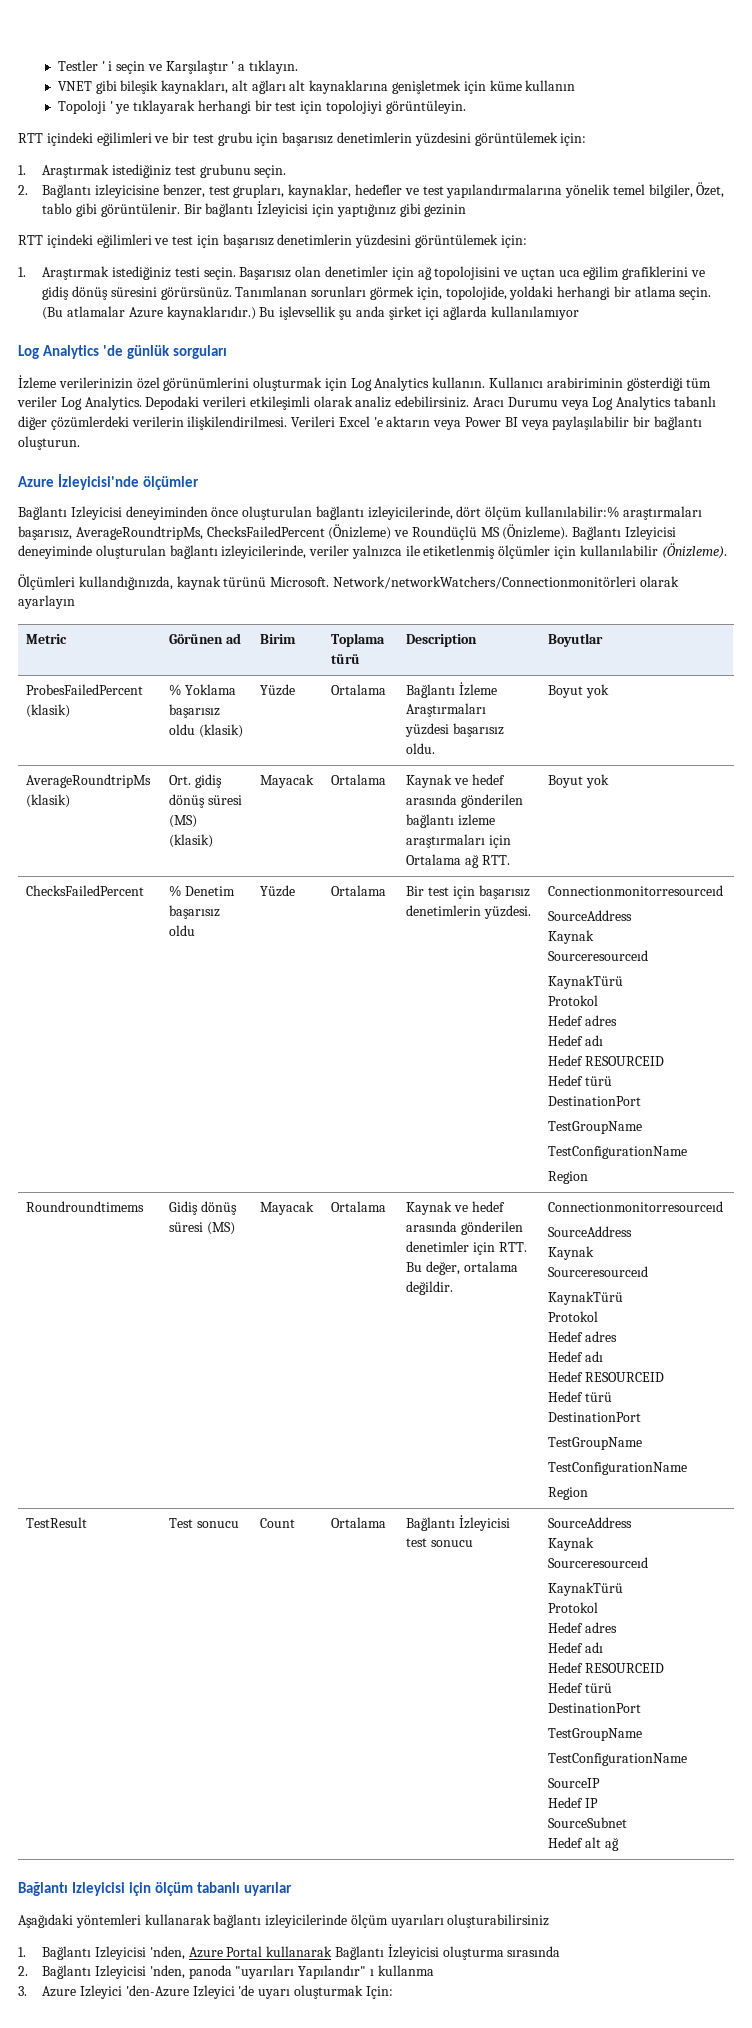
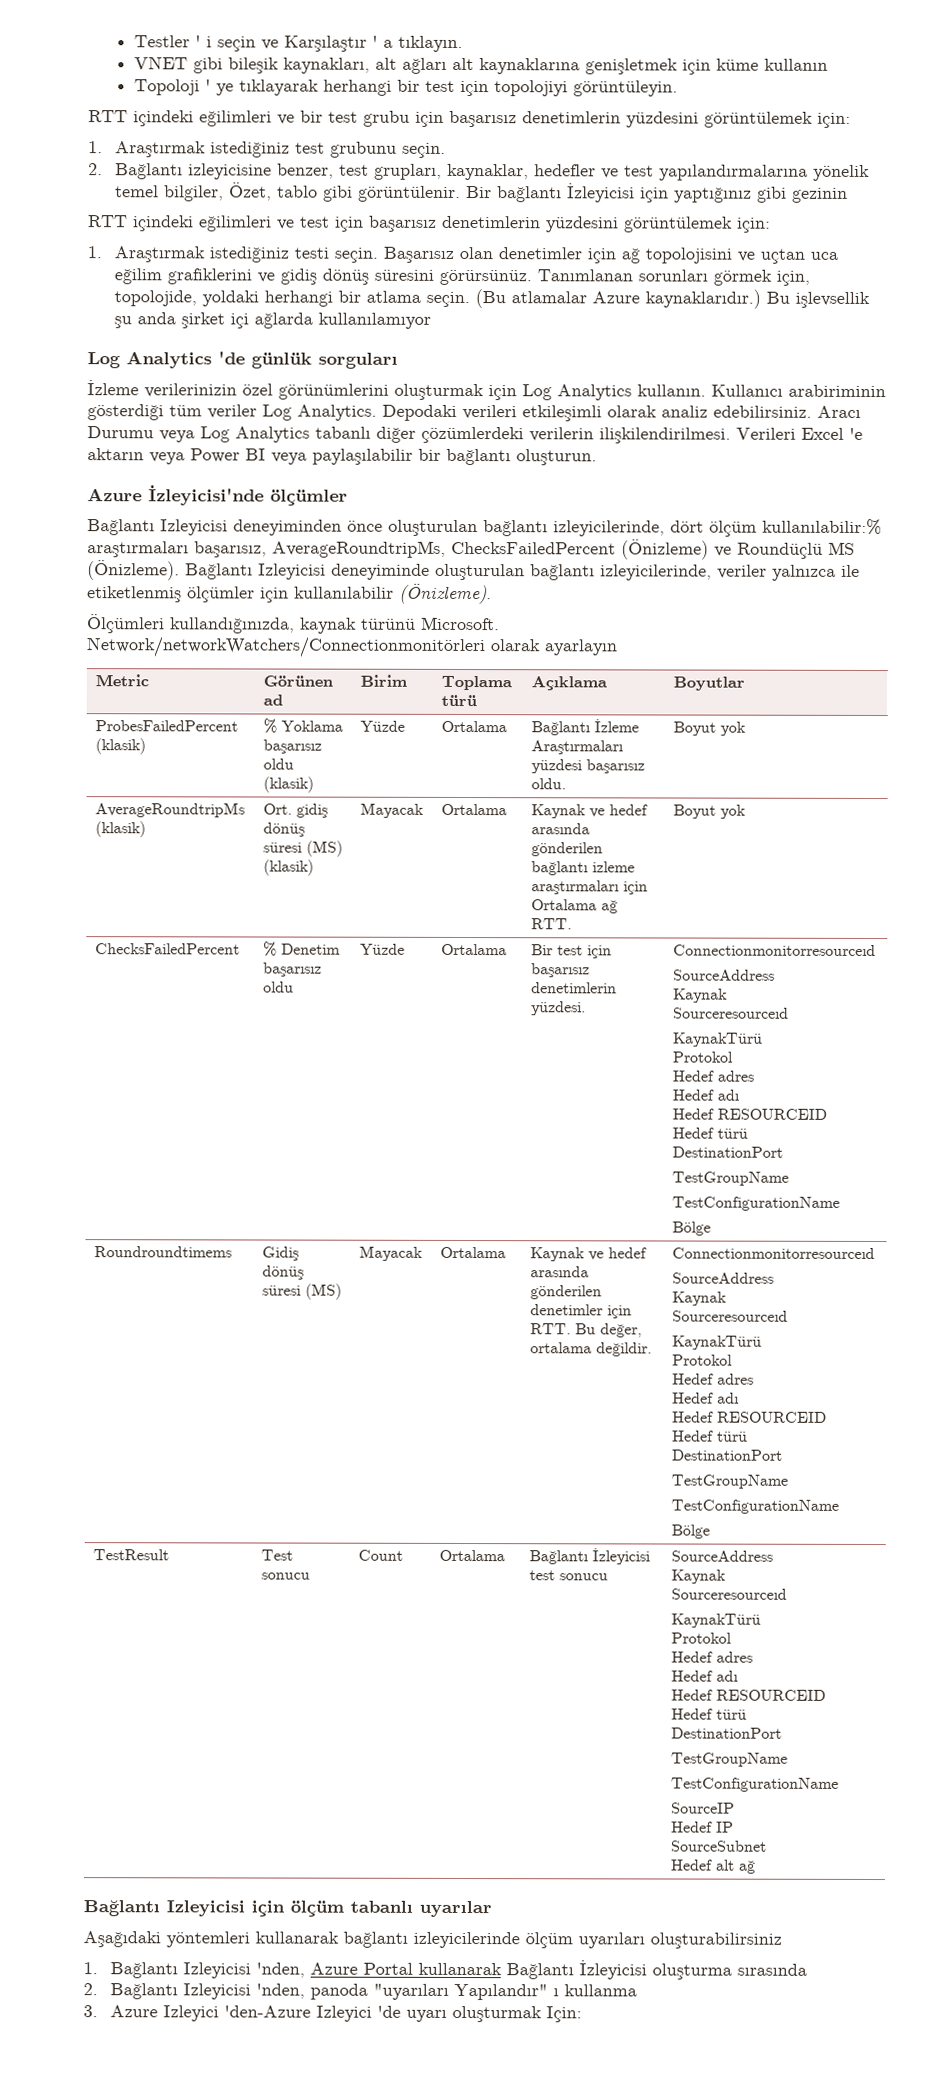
- Metric | Görünen ad | Birim | Toplama türü | Description | Boyutlar
+ Metric | Görünen ad | Birim | Toplama türü | Açıklama | Boyutlar
  ChecksFailedPercent | % Denetim başarısız oldu | Yüzde | Ortalama | Bir test için başarısız denetimlerin yüzdesi. | Connectionmonitorresourceıd
  SourceAddress
  Kaynak
  Sourceresourceıd
  KaynakTürü
  Protokol
  Hedef adres
  Hedef adı
  Hedef RESOURCEID
  Hedef türü
  DestinationPort
  TestGroupName
  TestConfigurationName
- Region
+ Bölge
  Roundroundtimems | Gidiş dönüş süresi (MS) | Mayacak | Ortalama | Kaynak ve hedef arasında gönderilen denetimler için RTT. Bu değer, ortalama değildir. | Connectionmonitorresourceıd
  SourceAddress
  Kaynak
  Sourceresourceıd
  KaynakTürü
  Protokol
  Hedef adres
  Hedef adı
  Hedef RESOURCEID
  Hedef türü
  DestinationPort
  TestGroupName
  TestConfigurationName
- Region
+ Bölge

